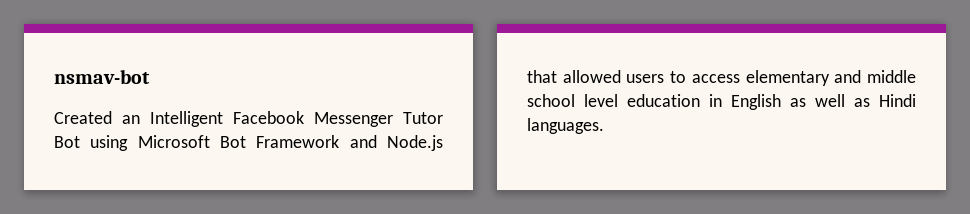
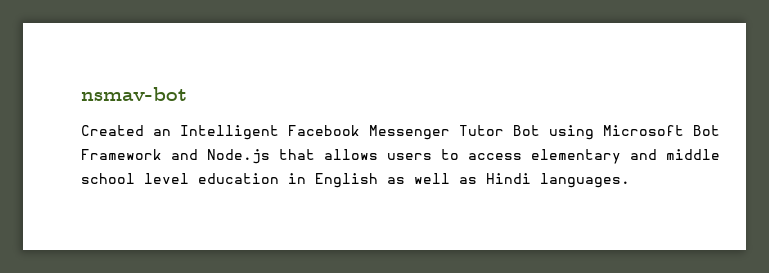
- Created an Intelligent Facebook Messenger Tutor Bot using Microsoft Bot Framework and Node.js that allowed users to access elementary and middle school level education in English as well as Hindi languages.
+ Created an Intelligent Facebook Messenger Tutor Bot using Microsoft Bot Framework and Node.js that allows users to access elementary and middle school level education in English as well as Hindi languages.

